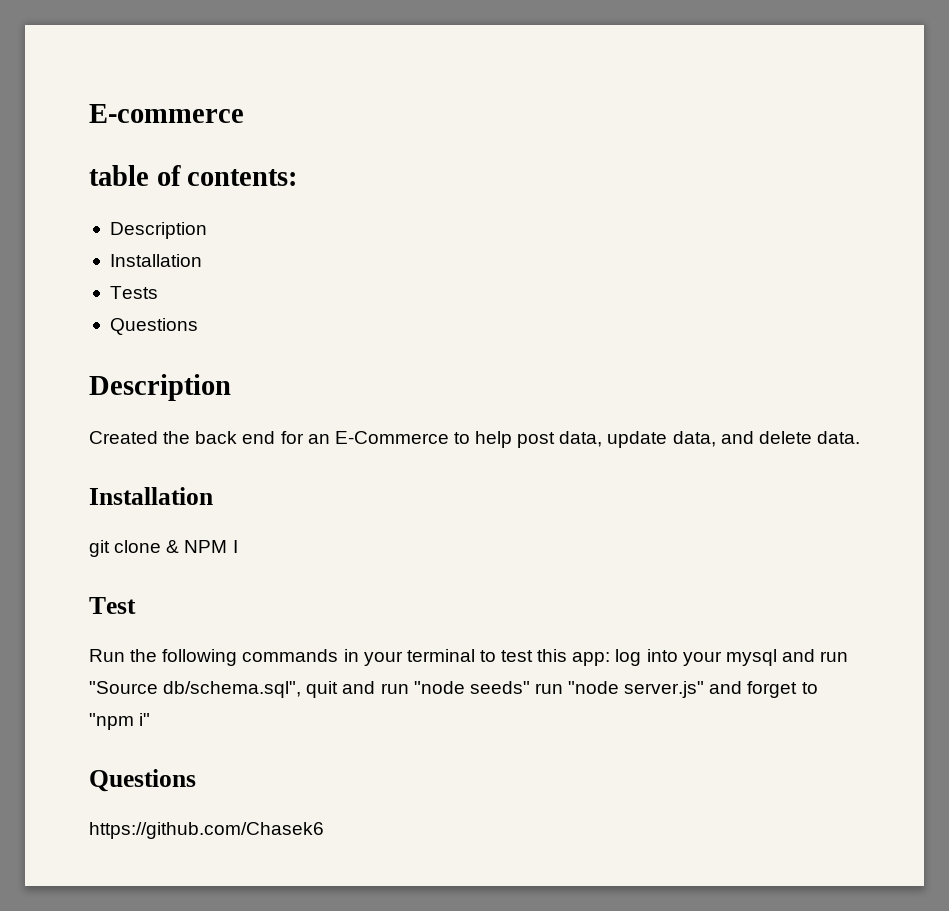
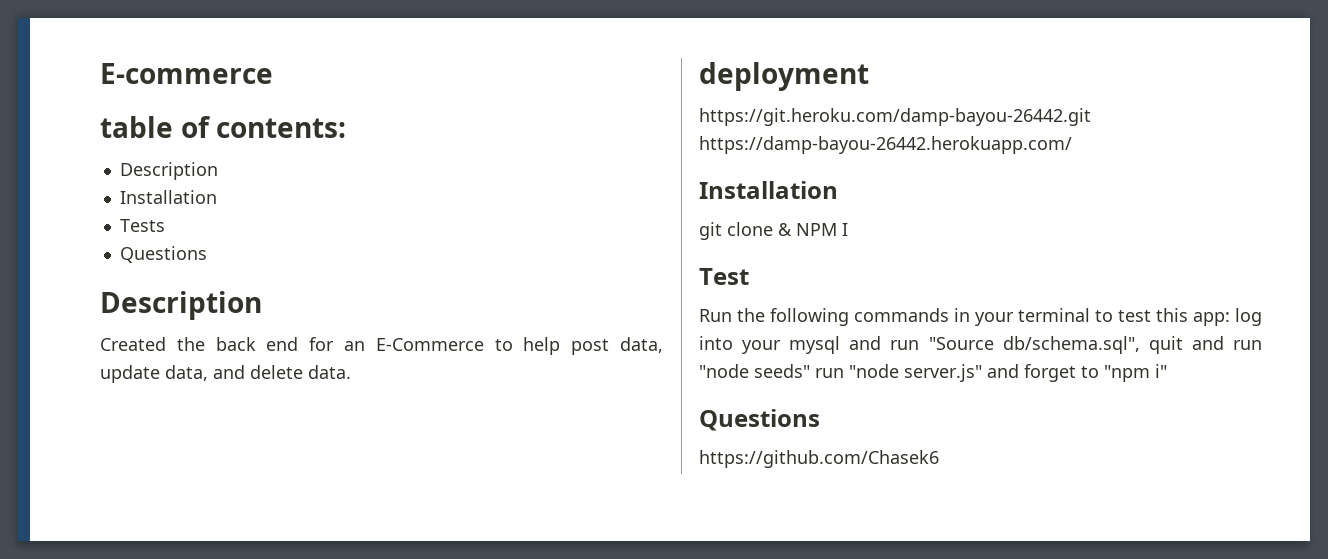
+ deployment
+ https://git.heroku.com/damp-bayou-26442.git https://damp-bayou-26442.herokuapp.com/

